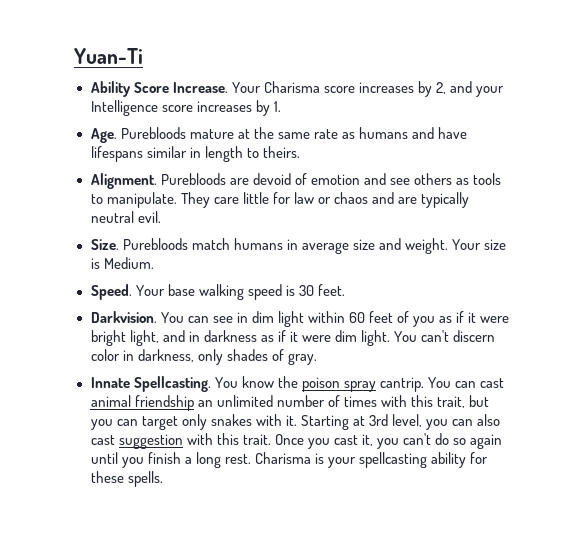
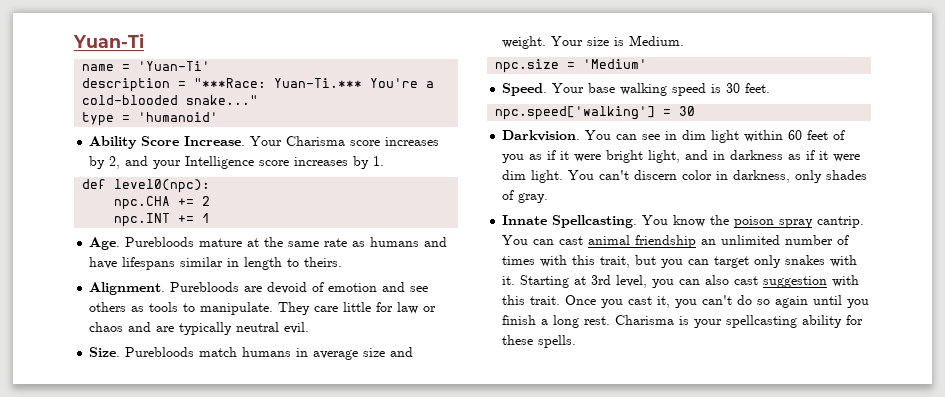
+ name = 'Yuan-Ti'
+ description = "***Race: Yuan-Ti.*** You're a cold-blooded snake..."
+ type = 'humanoid'
+ def level0(npc):
+ npc.CHA += 2
+ npc.INT += 1
+ npc.size = 'Medium'
+ npc.speed['walking'] = 30

